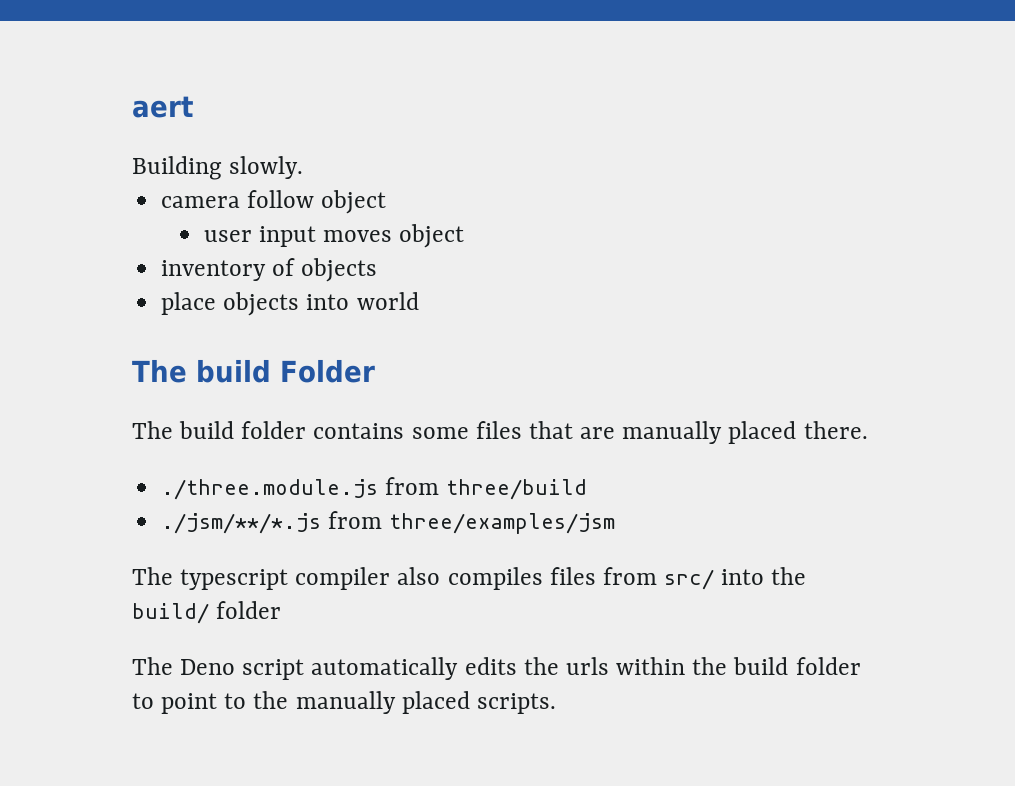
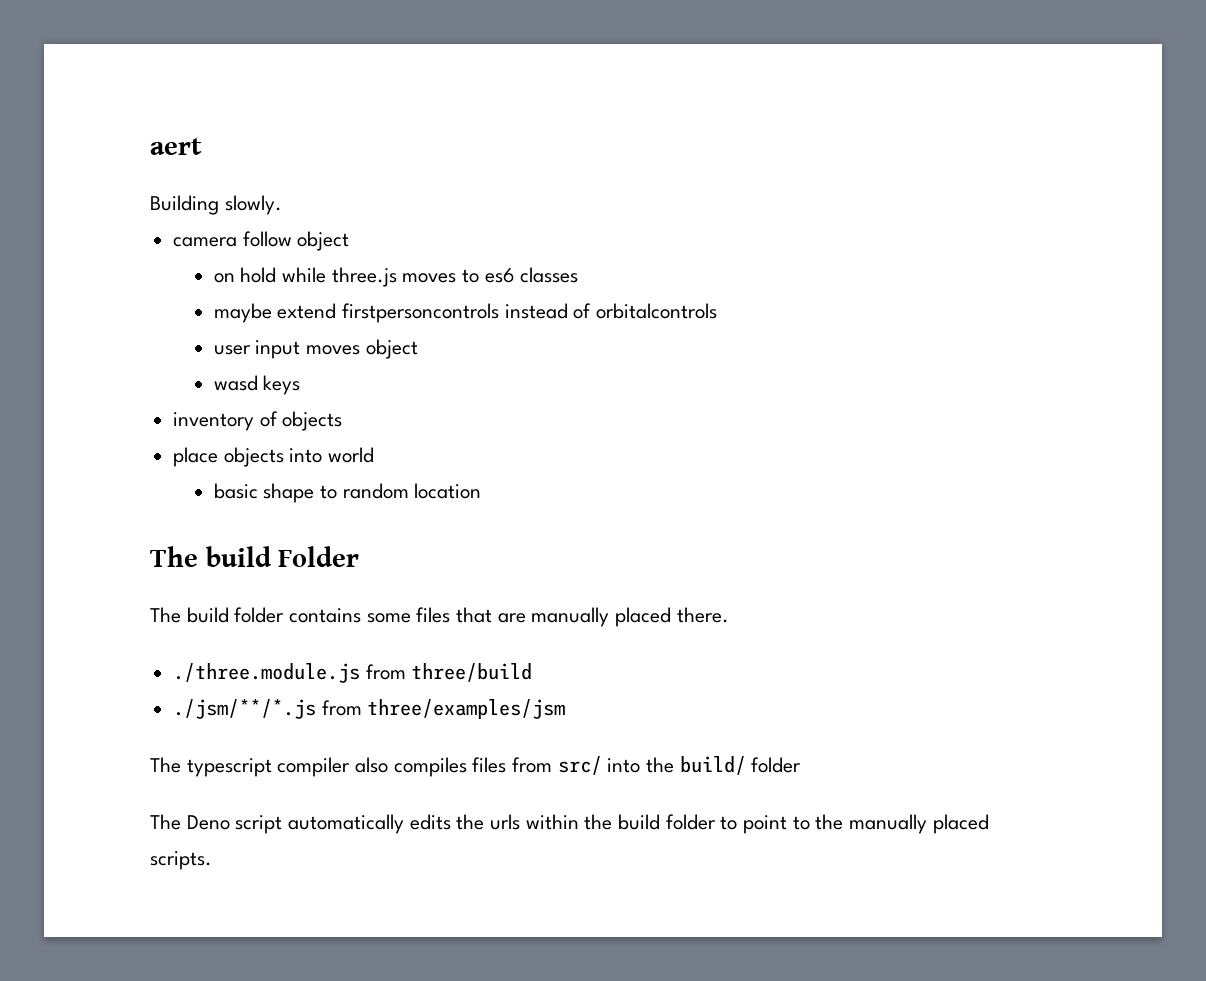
+ on hold while three.js moves to es6 classes
+ maybe extend firstpersoncontrols instead of orbitalcontrols
+ wasd keys
+ basic shape to random location

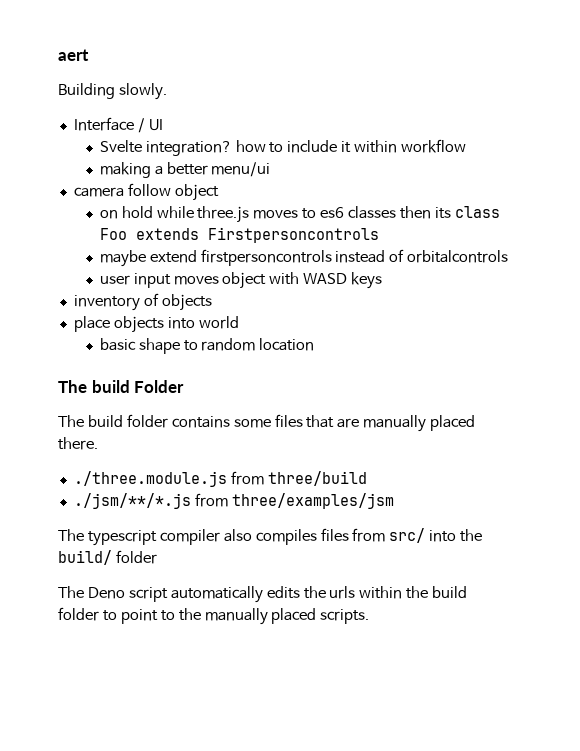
+ Interface / UI
+ Svelte integration? how to include it within workflow
+ making a better menu/ui
- on hold while three.js moves to es6 classes
+ on hold while three.js moves to es6 classes then its class Foo extends Firstpersoncontrols
- user input moves object
- wasd keys
+ user input moves object with WASD keys

